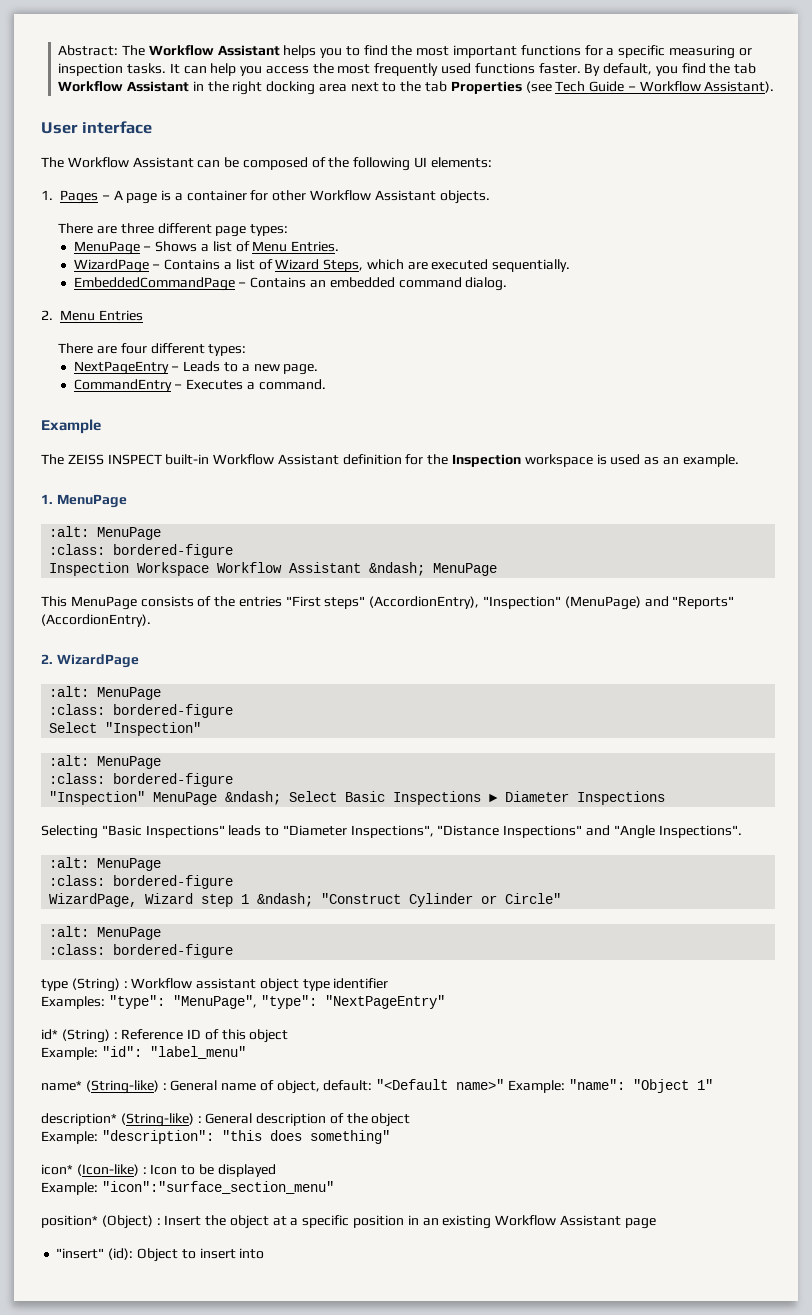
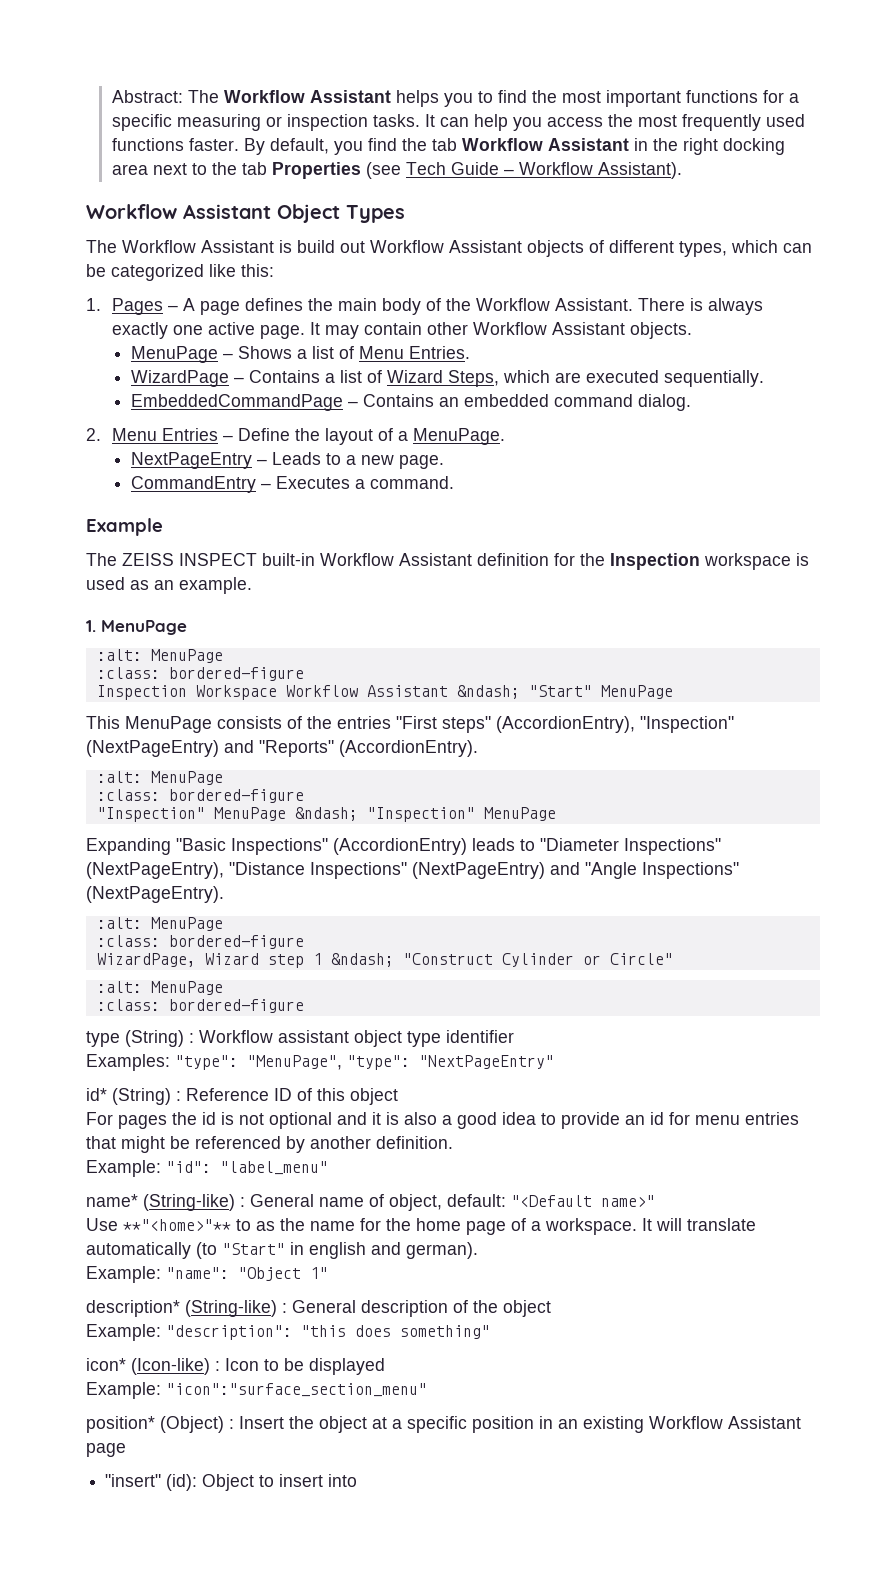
- User interface
- The Workflow Assistant can be composed of the following UI elements:
+ Workflow Assistant Object Types
+ The Workflow Assistant is build out Workflow Assistant objects of different types, which can be categorized like this:
- 1. Pages – A page is a container for other Workflow Assistant objects.
- There are three different page types:
+ 1. Pages – A page defines the main body of the Workflow Assistant. There is always exactly one active page. It may contain other Workflow Assistant objects.
- 2. Menu Entries
- There are four different types:
+ 2. Menu Entries – Define the layout of a MenuPage.
- Inspection Workspace Workflow Assistant &ndash; MenuPage
+ Inspection Workspace Workflow Assistant &ndash; "Start" MenuPage
- This MenuPage consists of the entries "First steps" (AccordionEntry), "Inspection" (MenuPage) and "Reports" (AccordionEntry).
+ This MenuPage consists of the entries "First steps" (AccordionEntry), "Inspection" (NextPageEntry) and "Reports" (AccordionEntry).
- 2. WizardPage
- :alt: MenuPage
- :class: bordered-figure
- Select "Inspection"
- "Inspection" MenuPage &ndash; Select Basic Inspections ► Diameter Inspections
- Selecting "Basic Inspections" leads to "Diameter Inspections", "Distance Inspections" and "Angle Inspections".
+ "Inspection" MenuPage &ndash; "Inspection" MenuPage
+ Expanding "Basic Inspections" (AccordionEntry) leads to "Diameter Inspections" (NextPageEntry), "Distance Inspections" (NextPageEntry) and "Angle Inspections" (NextPageEntry).
+ For pages the id is not optional and it is also a good idea to provide an id for menu entries that might be referenced by another definition.
- name* (String-like) : General name of object, default: "<Default name>" Example: "name": "Object 1"
+ name* (String-like) : General name of object, default: "<Default name>"
+ Use **"<home>"** to as the name for the home page of a workspace. It will translate automatically (to "Start" in english and german).
+ Example: "name": "Object 1"

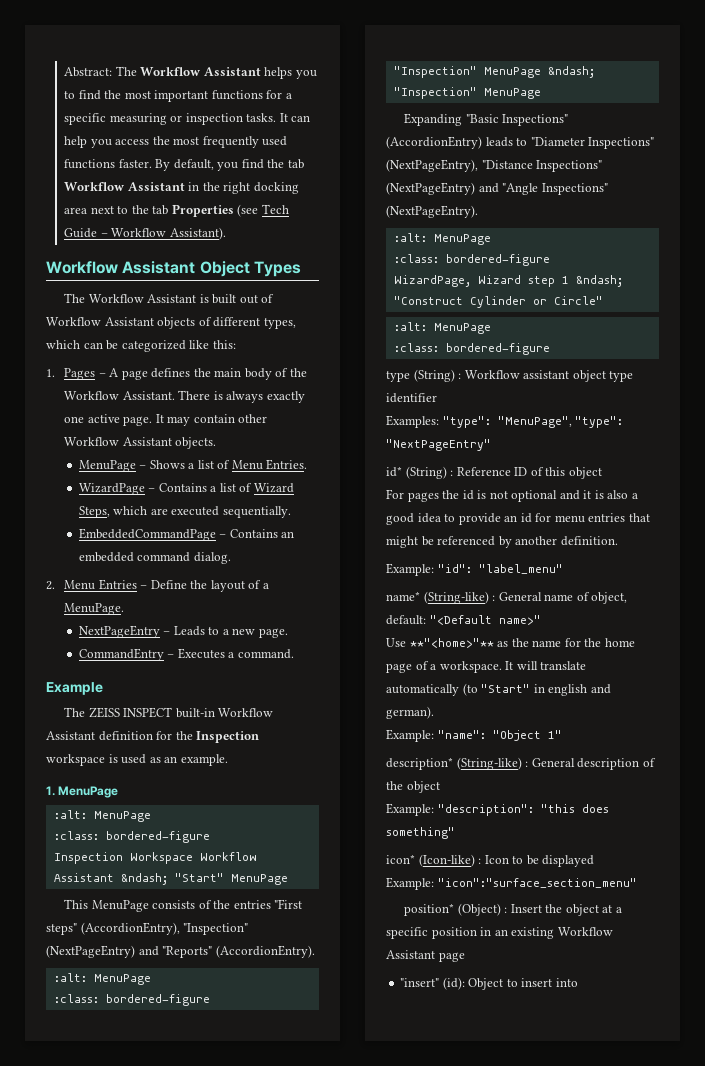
- The Workflow Assistant is build out Workflow Assistant objects of different types, which can be categorized like this:
+ The Workflow Assistant is built out of Workflow Assistant objects of different types, which can be categorized like this:
- Use **"<home>"** to as the name for the home page of a workspace.
+ Use **"<home>"** as the name for the home page of a workspace.

